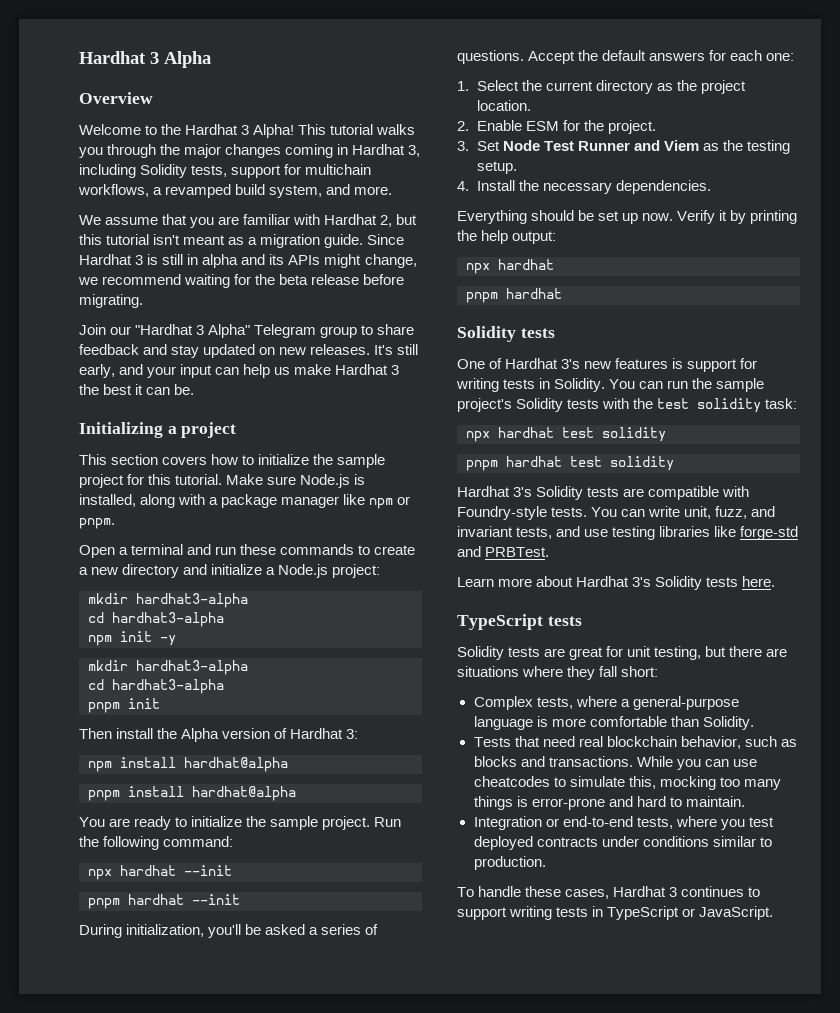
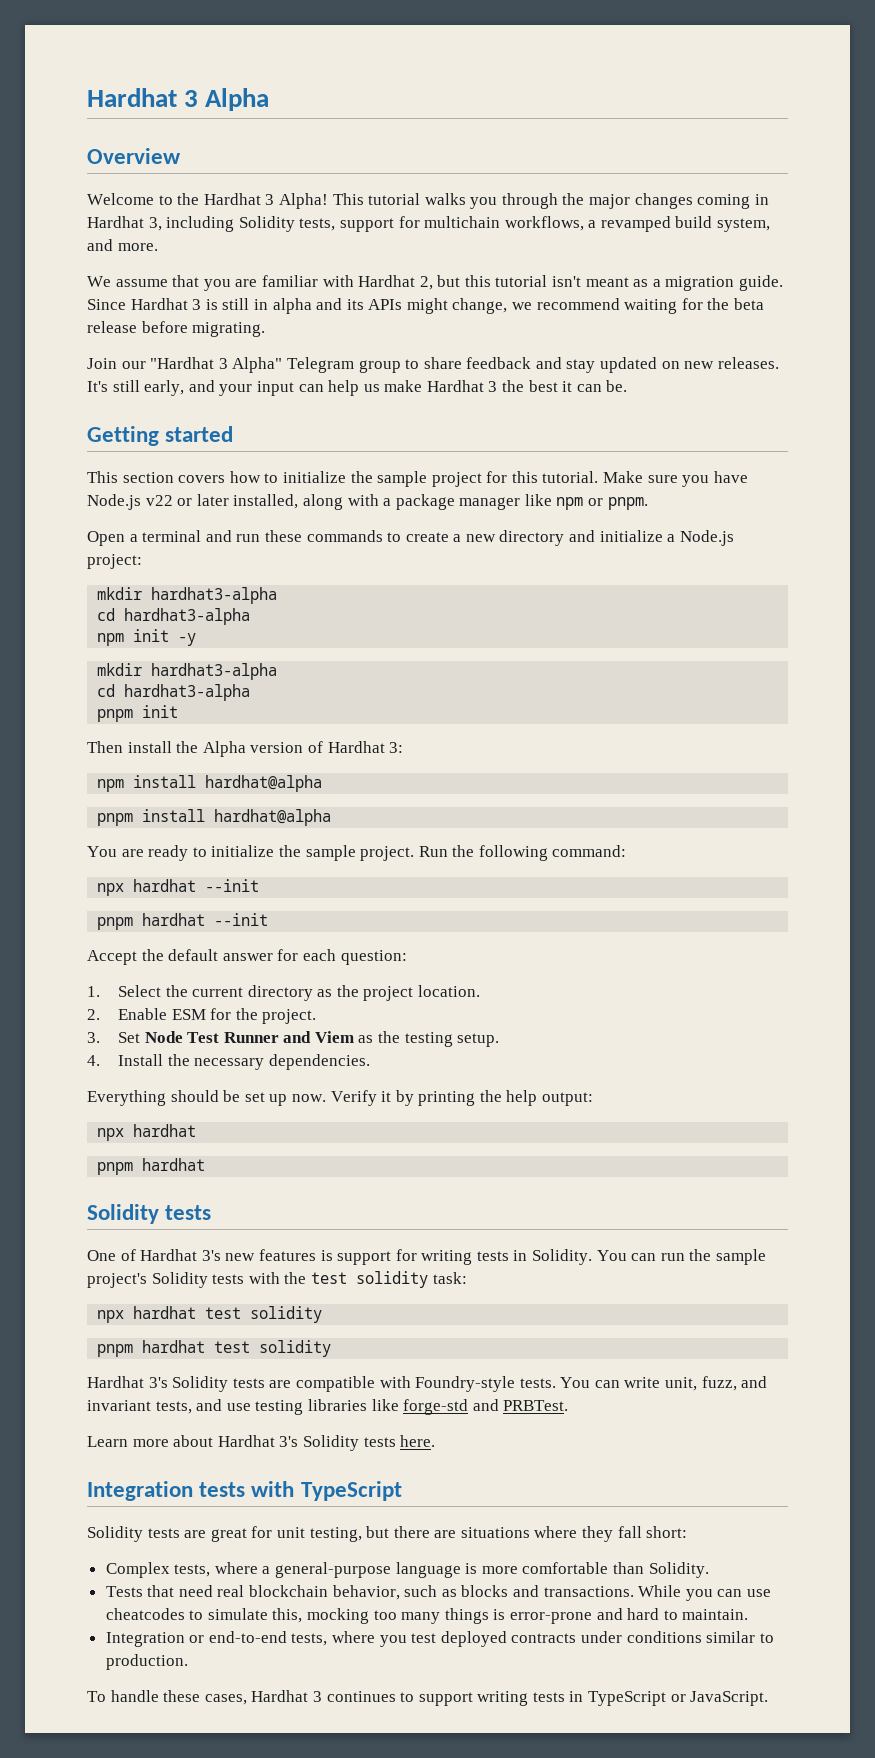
- Initializing a project
+ Getting started
- Make sure Node.js is installed, along with a package manager like npm or pnpm.
+ Make sure you have Node.js v22 or later installed, along with a package manager like npm or pnpm.
- During initialization, you'll be asked a series of questions. Accept the default answers for each one:
+ Accept the default answer for each question:
- TypeScript tests
+ Integration tests with TypeScript

